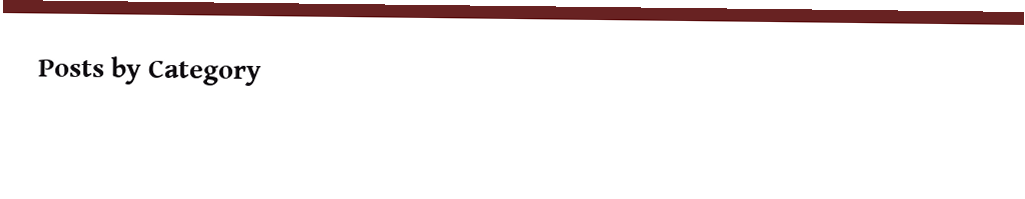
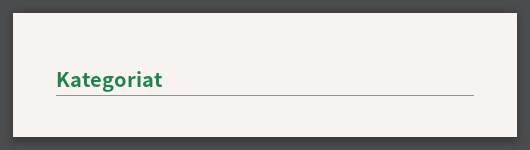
- Posts by Category
+ Kategoriat

